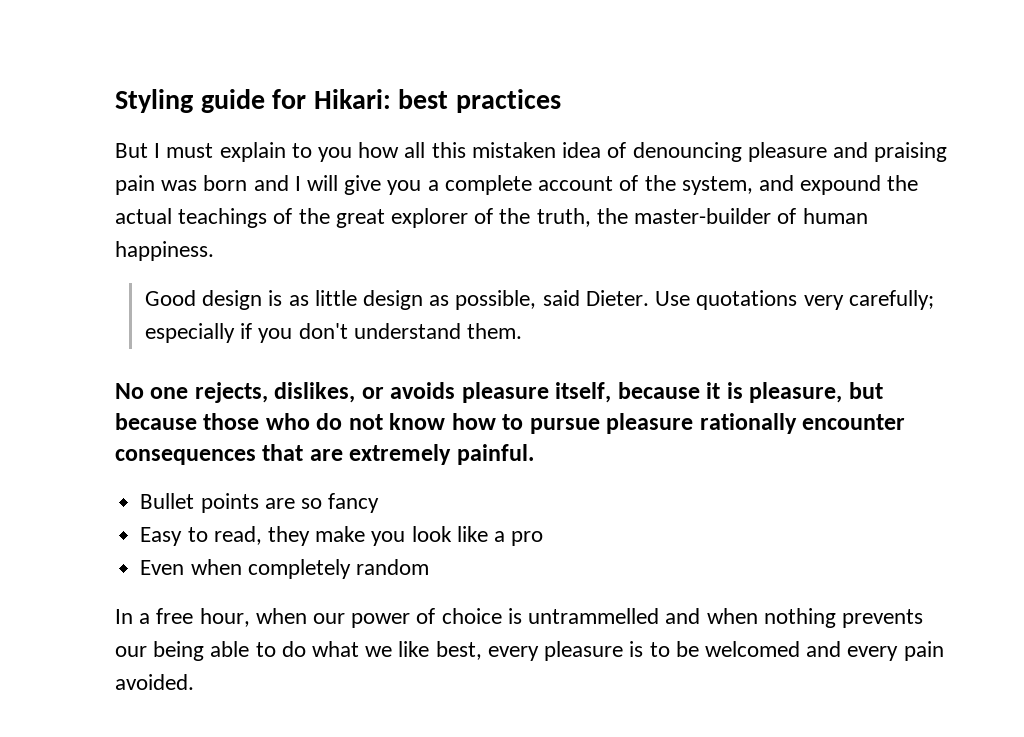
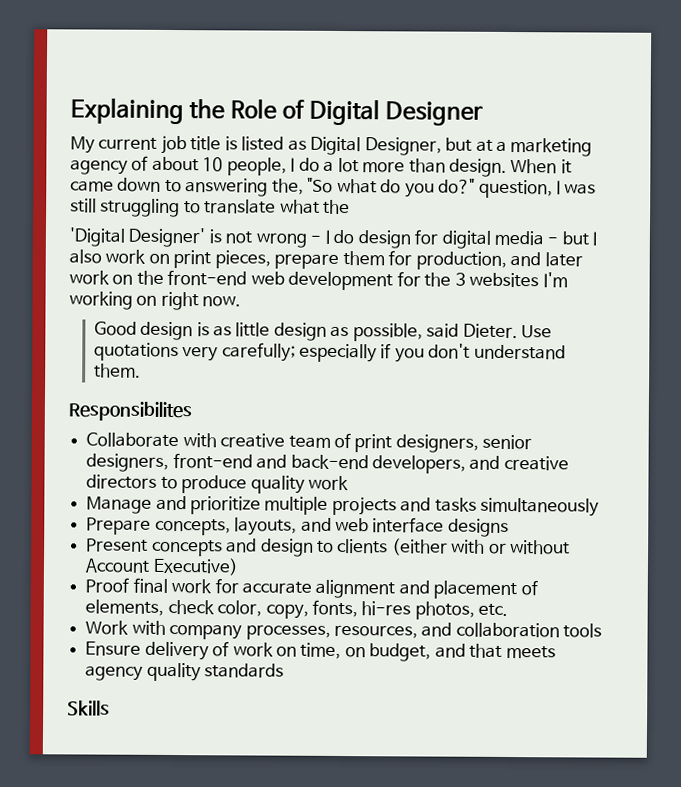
- Styling guide for Hikari: best practices
- But I must explain to you how all this mistaken idea of denouncing pleasure and praising pain was born and I will give you a complete account of the system, and expound the actual teachings of the great explorer of the truth, the master-builder of human happiness.
+ Explaining the Role of Digital Designer
+ My current job title is listed as Digital Designer, but at a marketing agency of about 10 people, I do a lot more than design. When it came down to answering the, "So what do you do?" question, I was still struggling to translate what the
+ 'Digital Designer' is not wrong - I do design for digital media - but I also work on print pieces, prepare them for production, and later work on the front-end web development for the 3 websites I'm working on right now.
- No one rejects, dislikes, or avoids pleasure itself, because it is pleasure, but because those who do not know how to pursue pleasure rationally encounter consequences that are extremely painful.
- Bullet points are so fancy
- Easy to read, they make you look like a pro
- Even when completely random
- In a free hour, when our power of choice is untrammelled and when nothing prevents our being able to do what we like best, every pleasure is to be welcomed and every pain avoided.
+ Responsibilites
+ Collaborate with creative team of print designers, senior designers, front-end and back-end developers, and creative directors to produce quality work
+ Manage and prioritize multiple projects and tasks simultaneously
+ Prepare concepts, layouts, and web interface designs
+ Present concepts and design to clients (either with or without Account Executive)
+ Proof final work for accurate alignment and placement of elements, check color, copy, fonts, hi-res photos, etc.
+ Work with company processes, resources, and collaboration tools
+ Ensure delivery of work on time, on budget, and that meets agency quality standards
+ Skills

